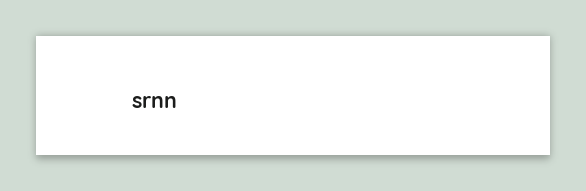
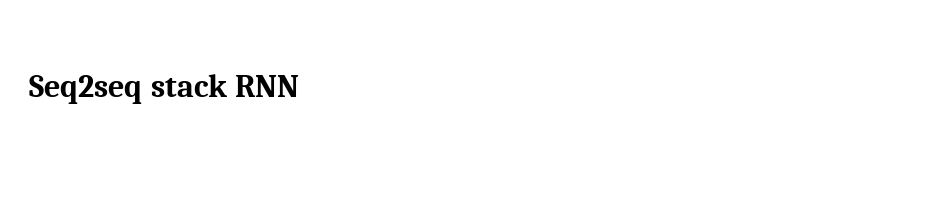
- srnn
+ Seq2seq stack RNN

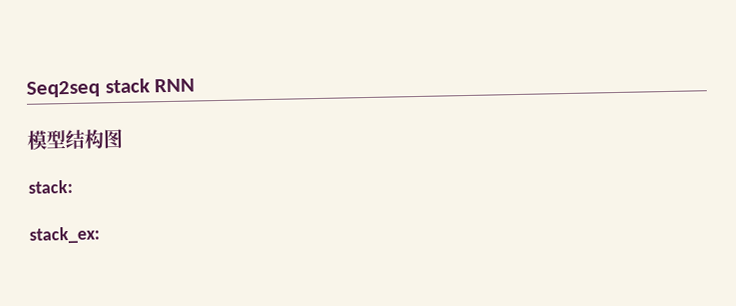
+ 模型结构图
+ stack:
+ stack_ex:

